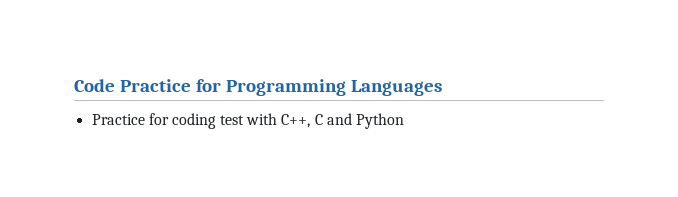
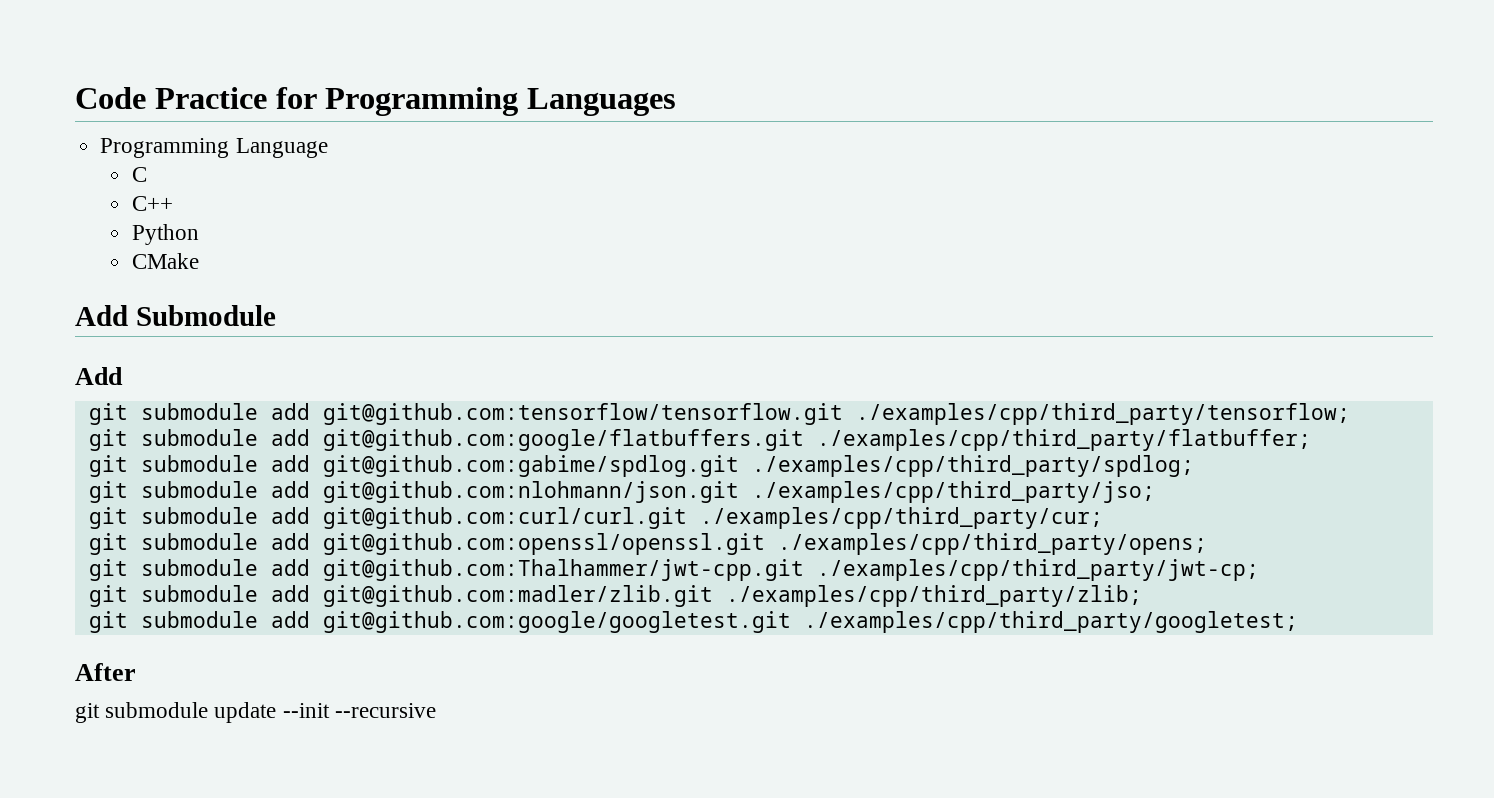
- Practice for coding test with C++, C and Python
+ Programming Language
+ C
+ C++
+ Python
+ CMake
+ Add Submodule
+ Add
+ git submodule add git@github.com:tensorflow/tensorflow.git ./examples/cpp/third_party/tensorflow;
+ git submodule add git@github.com:google/flatbuffers.git ./examples/cpp/third_party/flatbuffer;
+ git submodule add git@github.com:gabime/spdlog.git ./examples/cpp/third_party/spdlog;
+ git submodule add git@github.com:nlohmann/json.git ./examples/cpp/third_party/jso;
+ git submodule add git@github.com:curl/curl.git ./examples/cpp/third_party/cur;
+ git submodule add git@github.com:openssl/openssl.git ./examples/cpp/third_party/opens;
+ git submodule add git@github.com:Thalhammer/jwt-cpp.git ./examples/cpp/third_party/jwt-cp;
+ git submodule add git@github.com:madler/zlib.git ./examples/cpp/third_party/zlib;
+ git submodule add git@github.com:google/googletest.git ./examples/cpp/third_party/googletest;
+ After
+ git submodule update --init --recursive

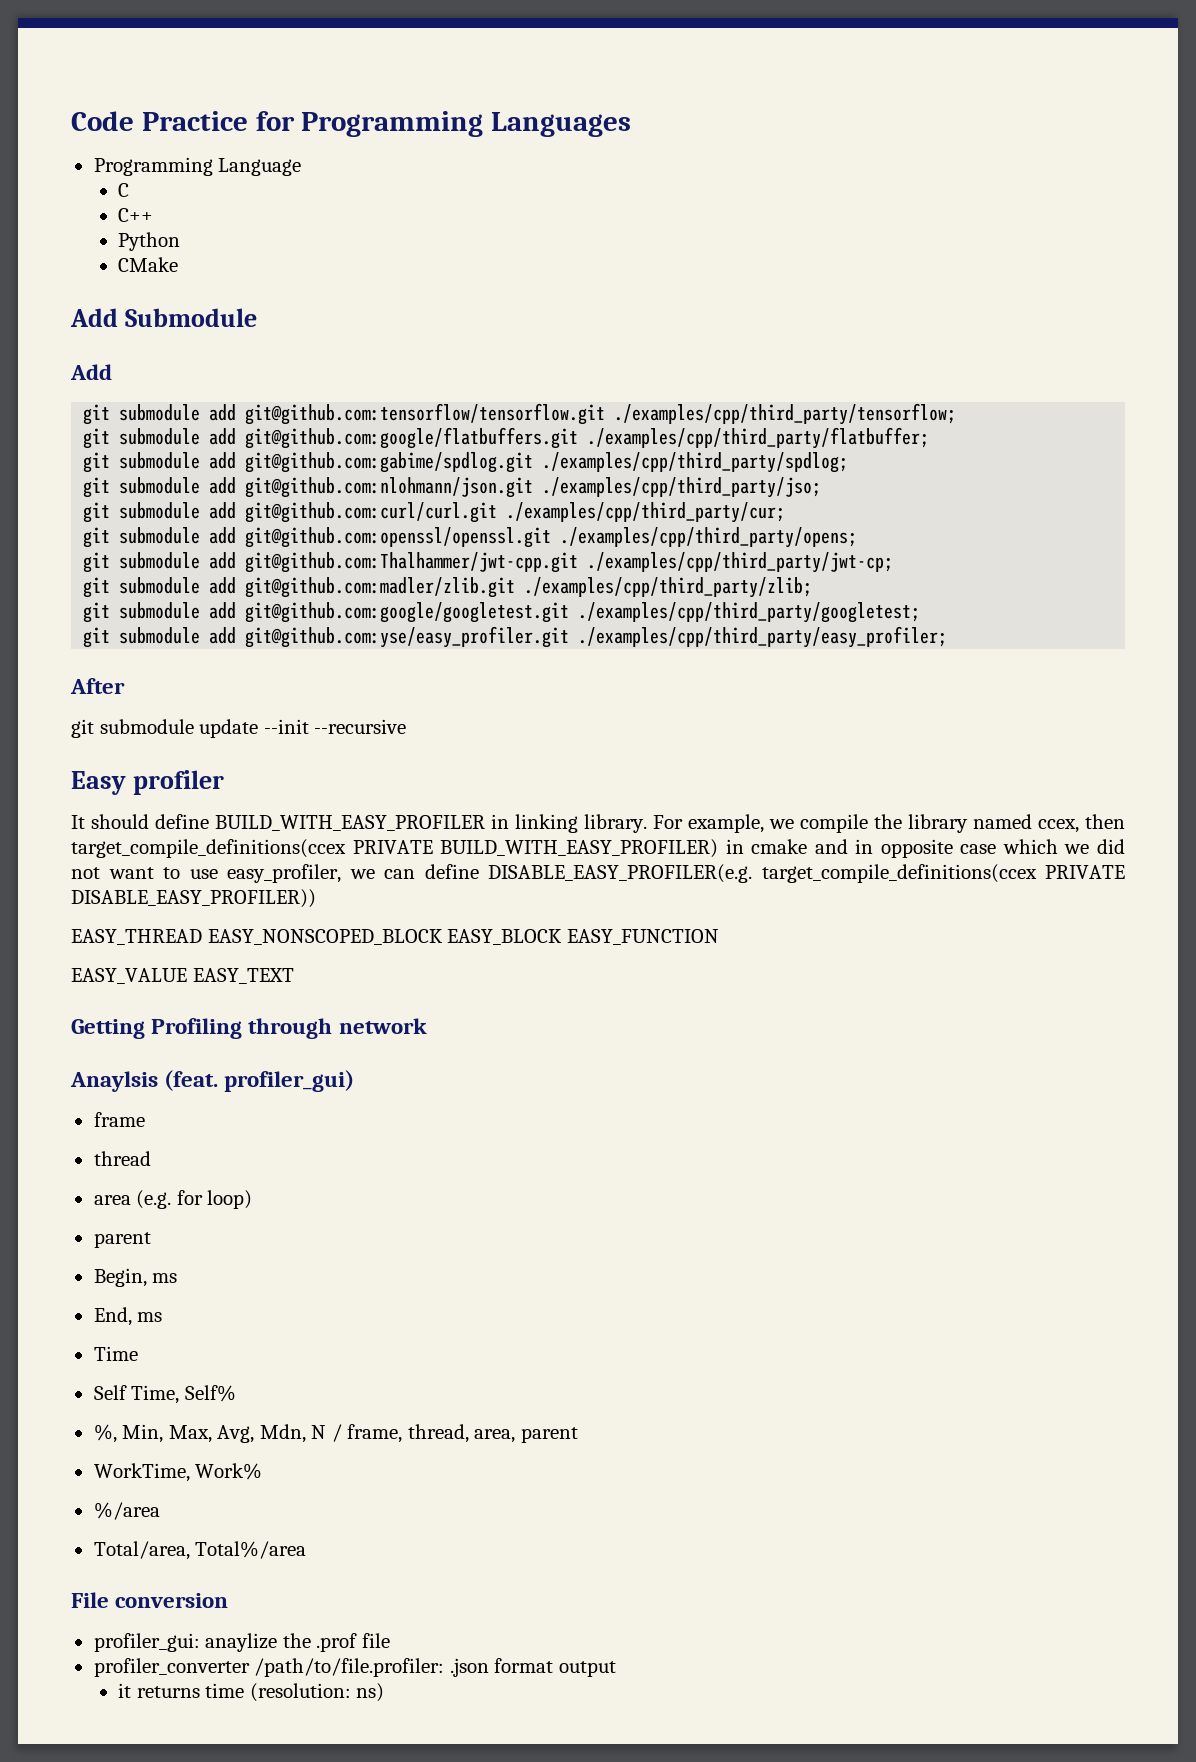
+ git submodule add git@github.com:yse/easy_profiler.git ./examples/cpp/third_party/easy_profiler;
+ Easy profiler
+ It should define BUILD_WITH_EASY_PROFILER in linking library. For example, we compile the library named ccex, then target_compile_definitions(ccex PRIVATE BUILD_WITH_EASY_PROFILER) in cmake and in opposite case which we did not want to use easy_profiler, we can define DISABLE_EASY_PROFILER(e.g. target_compile_definitions(ccex PRIVATE DISABLE_EASY_PROFILER))
+ EASY_THREAD EASY_NONSCOPED_BLOCK EASY_BLOCK EASY_FUNCTION
+ EASY_VALUE EASY_TEXT
+ Getting Profiling through network
+ Anaylsis (feat. profiler_gui)
+ frame
+ thread
+ area (e.g. for loop)
+ parent
+ Begin, ms
+ End, ms
+ Time
+ Self Time, Self%
+ %, Min, Max, Avg, Mdn, N / frame, thread, area, parent
+ WorkTime, Work%
+ %/area
+ Total/area, Total%/area
+ File conversion
+ profiler_gui: anaylize the .prof file
+ profiler_converter /path/to/file.profiler: .json format output
+ it returns time (resolution: ns)

